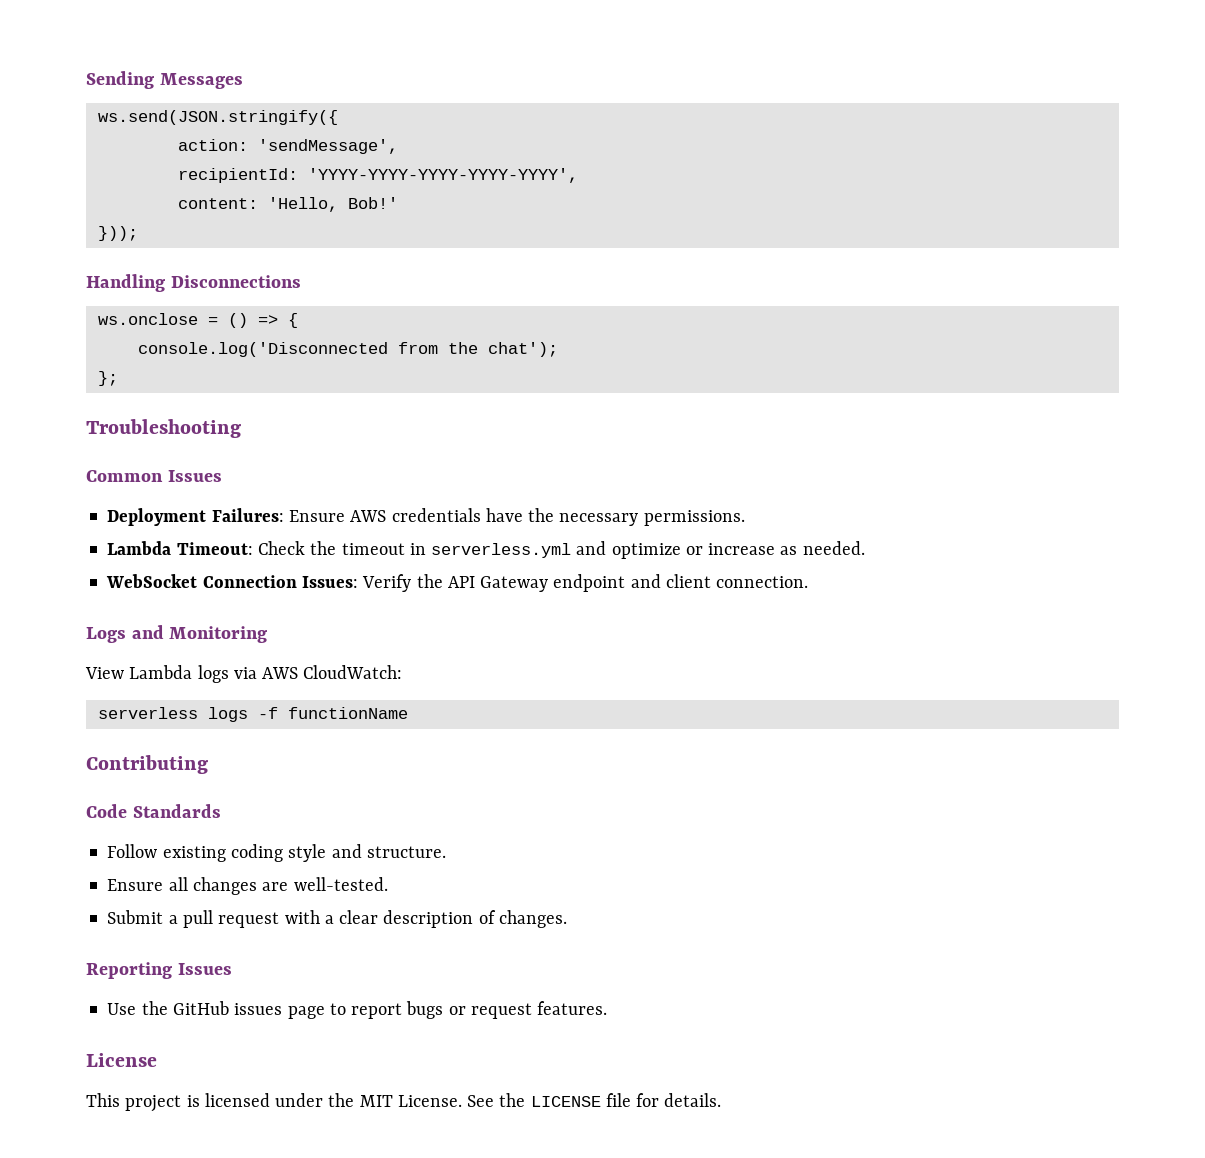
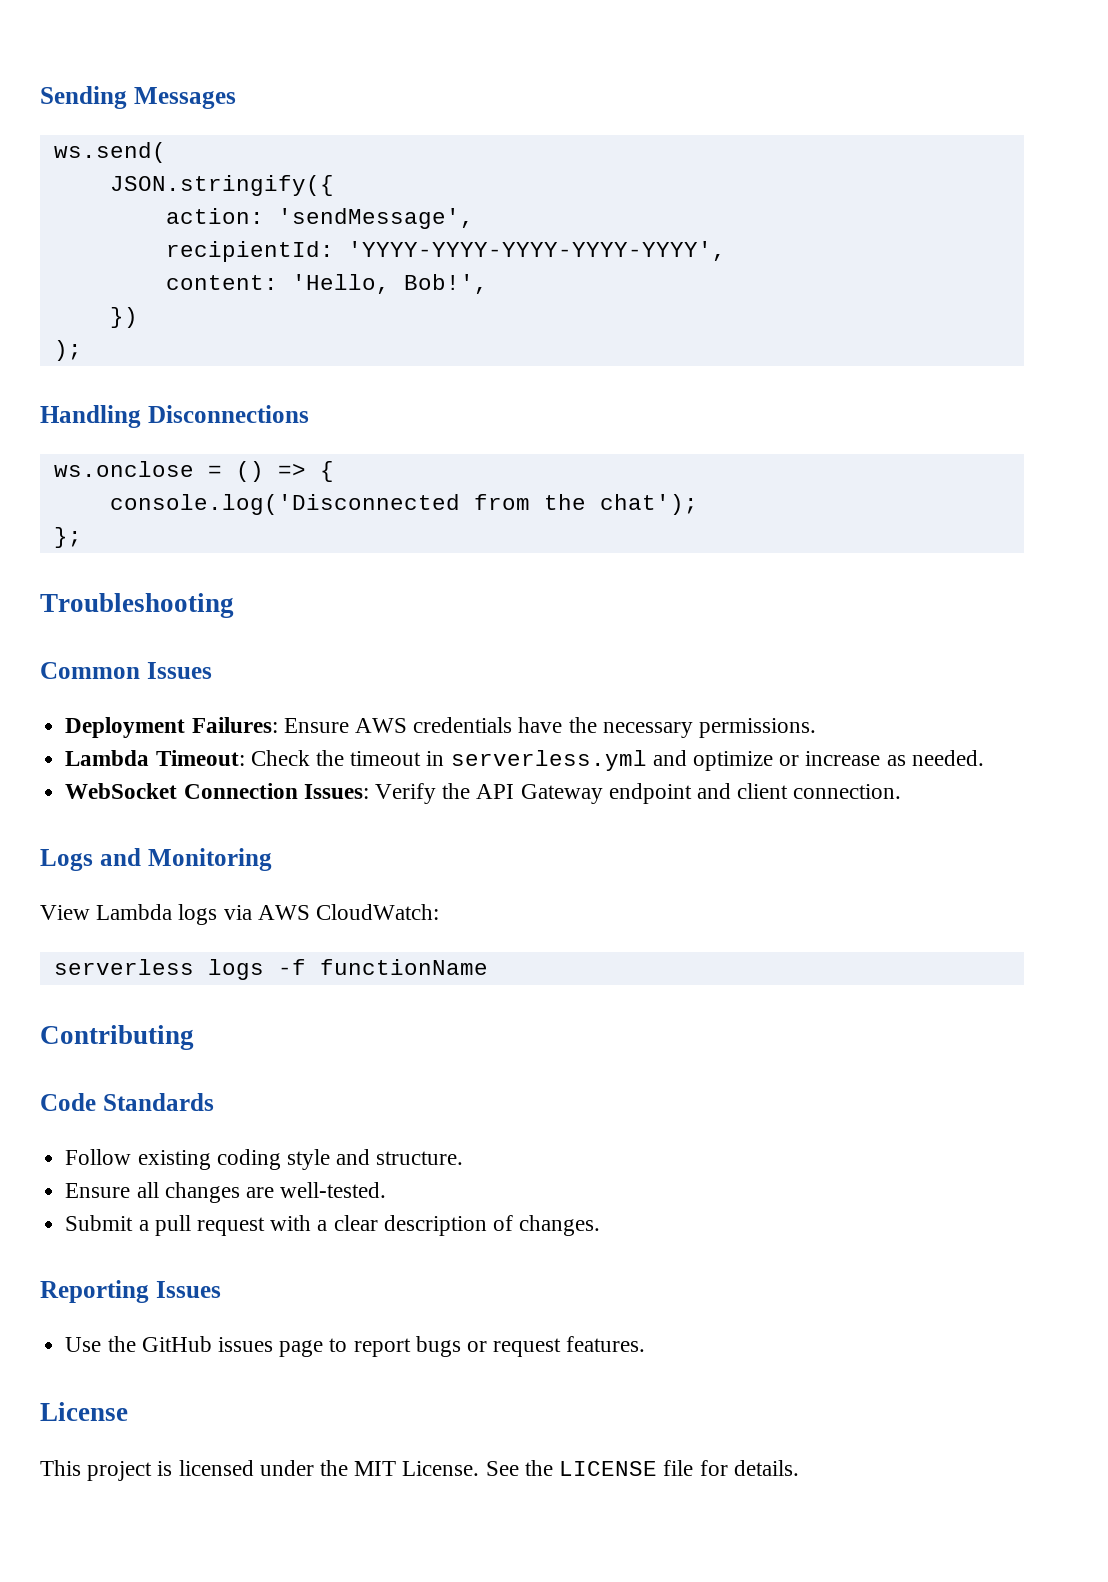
- ws.send(JSON.stringify({
+ ws.send(
+ JSON.stringify({
- content: 'Hello, Bob!'
- }));
+ content: 'Hello, Bob!',
+ })
+ );

